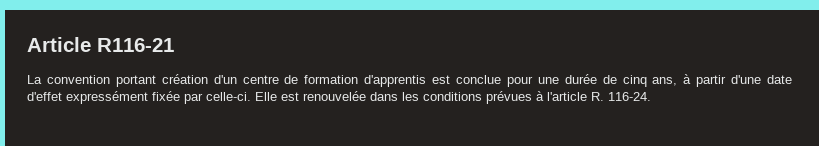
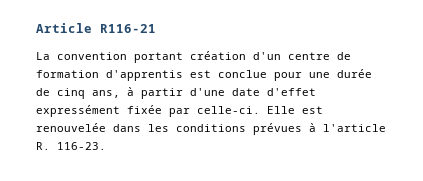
- Elle est renouvelée dans les conditions prévues à l'article R. 116-24.
+ Elle est renouvelée dans les conditions prévues à l'article R. 116-23.

